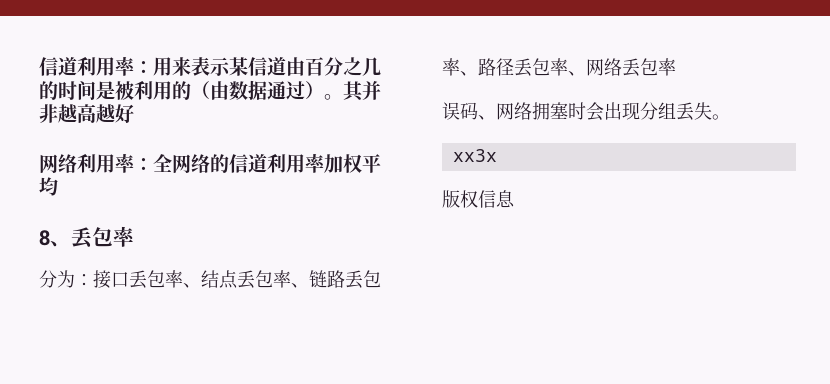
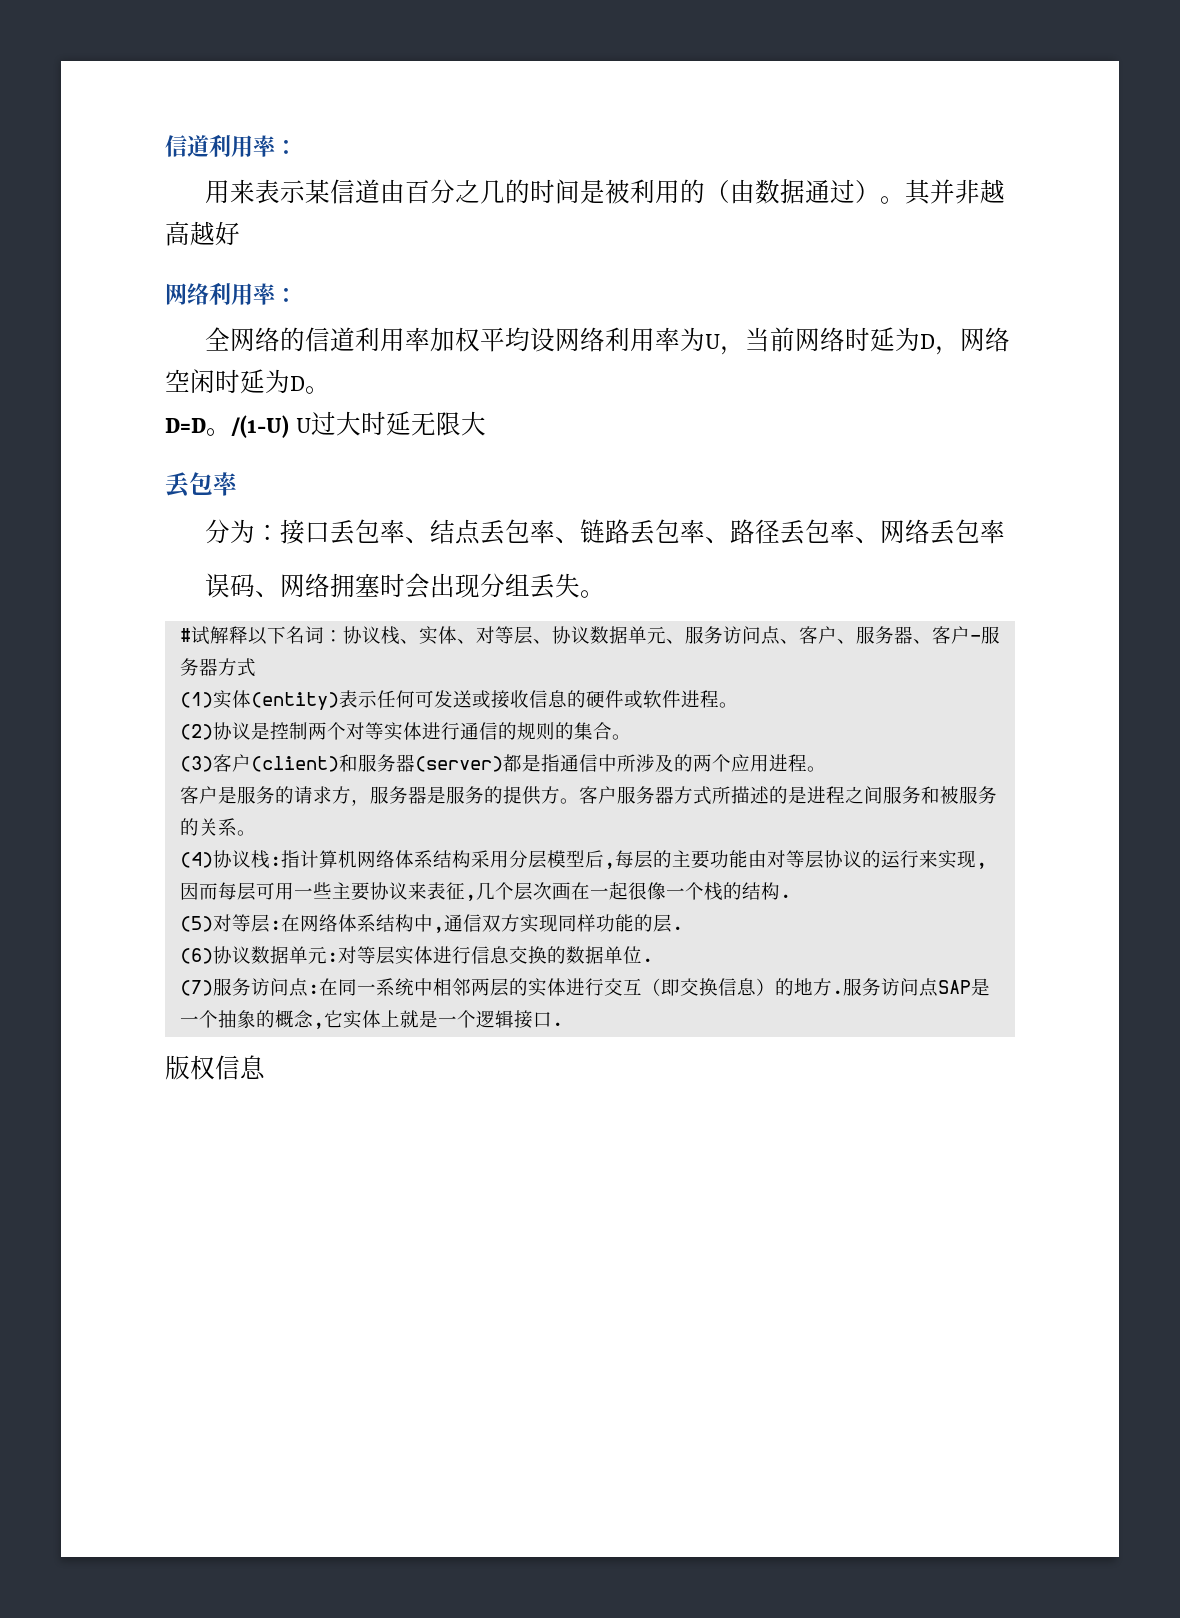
- 信道利用率：用来表示某信道由百分之几的时间是被利用的（由数据通过）。
+ 信道利用率：
+ 用来表示某信道由百分之几的时间是被利用的（由数据通过）。
- 网络利用率：全网络的信道利用率加权平均
- 8、丢包率
+ 网络利用率：
+ 全网络的信道利用率加权平均设网络利用率为U，当前网络时延为D，网络空闲时延为D。
+ D=D。/(1-U) U过大时延无限大
+ 丢包率
- xx3x
+ #试解释以下名词：协议栈、实体、对等层、协议数据单元、服务访问点、客户、服务器、客户-服务器方式
+ (1)实体(entity)表示任何可发送或接收信息的硬件或软件进程。
+ (2)协议是控制两个对等实体进行通信的规则的集合。
+ (3)客户(client)和服务器(server)都是指通信中所涉及的两个应用进程。
+ 客户是服务的请求方，服务器是服务的提供方。客户服务器方式所描述的是进程之间服务和被服务的关系。
+ (4)协议栈:指计算机网络体系结构采用分层模型后,每层的主要功能由对等层协议的运行来实现,因而每层可用一些主要协议来表征,几个层次画在一起很像一个栈的结构.
+ (5)对等层:在网络体系结构中,通信双方实现同样功能的层.
+ (6)协议数据单元:对等层实体进行信息交换的数据单位.
+ (7)服务访问点:在同一系统中相邻两层的实体进行交互（即交换信息）的地方.服务访问点SAP是一个抽象的概念,它实体上就是一个逻辑接口.

